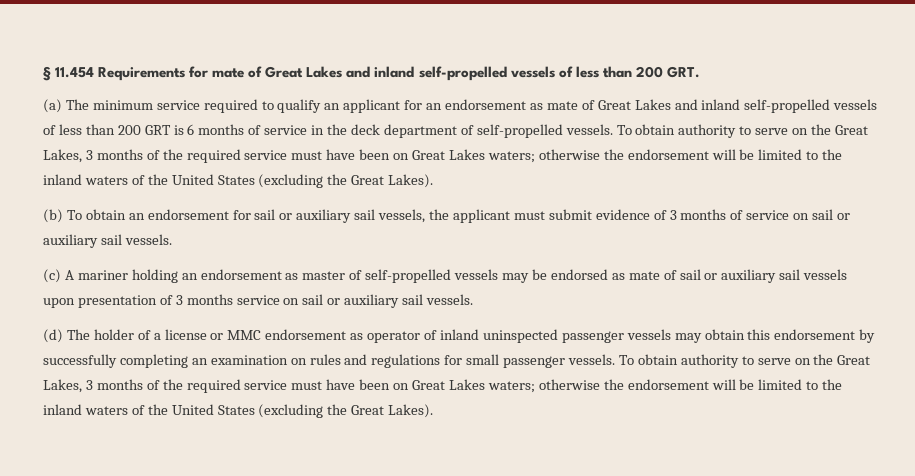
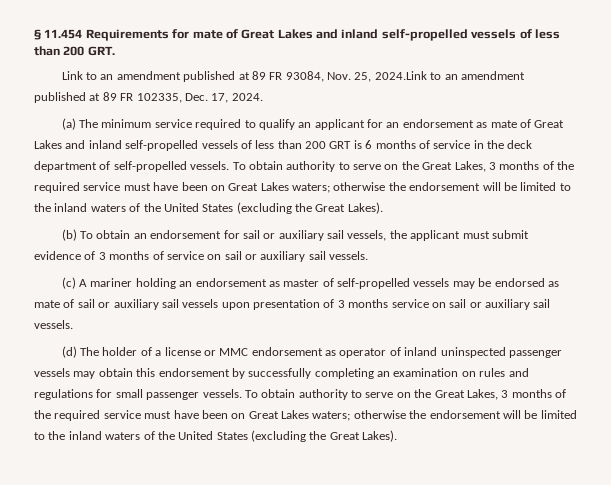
+ Link to an amendment published at 89 FR 93084, Nov. 25, 2024.Link to an amendment published at 89 FR 102335, Dec. 17, 2024.

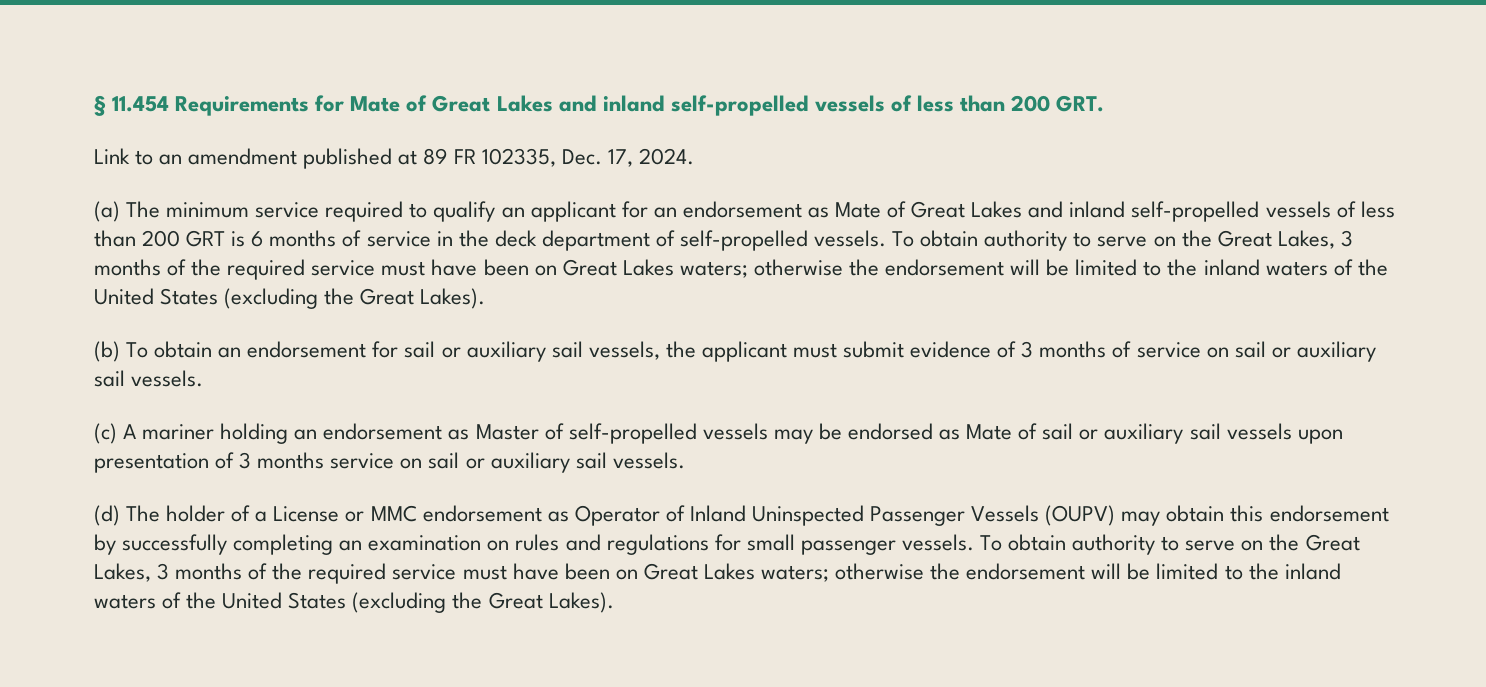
- § 11.454 Requirements for mate of Great Lakes and inland self-propelled vessels of less than 200 GRT.
+ § 11.454 Requirements for Mate of Great Lakes and inland self-propelled vessels of less than 200 GRT.
- Link to an amendment published at 89 FR 93084, Nov. 25, 2024.Link to an amendment published at 89 FR 102335, Dec. 17, 2024.
+ Link to an amendment published at 89 FR 102335, Dec. 17, 2024.
- (a) The minimum service required to qualify an applicant for an endorsement as mate of Great Lakes and inland self-propelled vessels of less than 200 GRT is 6 months of service in the deck department of self-propelled vessels.
+ (a) The minimum service required to qualify an applicant for an endorsement as Mate of Great Lakes and inland self-propelled vessels of less than 200 GRT is 6 months of service in the deck department of self-propelled vessels.
- (c) A mariner holding an endorsement as master of self-propelled vessels may be endorsed as mate of sail or auxiliary sail vessels upon presentation of 3 months service on sail or auxiliary sail vessels.
+ (c) A mariner holding an endorsement as Master of self-propelled vessels may be endorsed as Mate of sail or auxiliary sail vessels upon presentation of 3 months service on sail or auxiliary sail vessels.
- (d) The holder of a license or MMC endorsement as operator of inland uninspected passenger vessels may obtain this endorsement by successfully completing an examination on rules and regulations for small passenger vessels.
+ (d) The holder of a License or MMC endorsement as Operator of Inland Uninspected Passenger Vessels (OUPV) may obtain this endorsement by successfully completing an examination on rules and regulations for small passenger vessels.

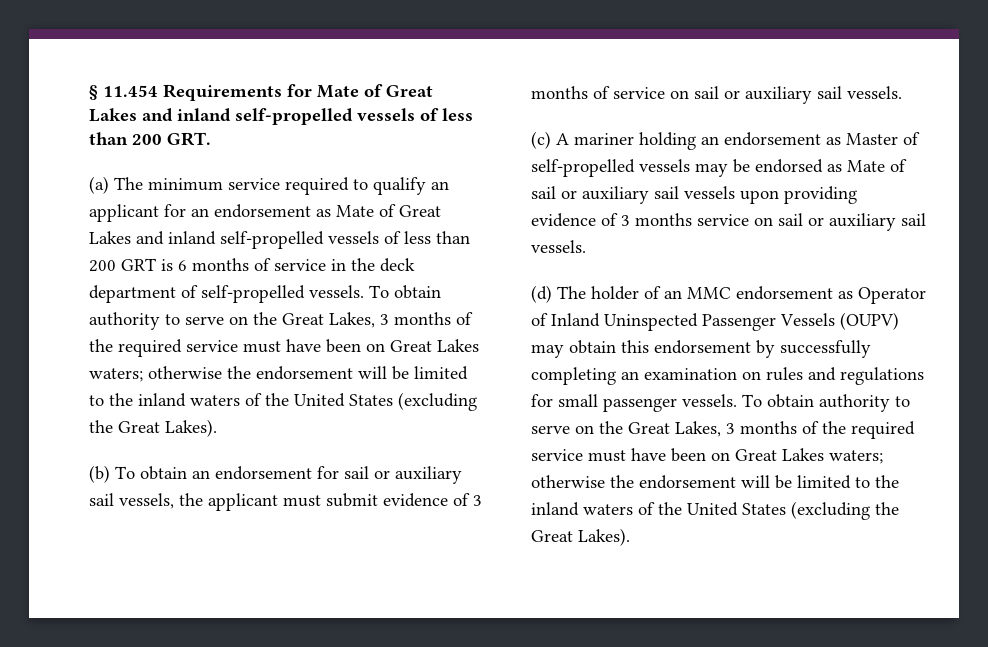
- Link to an amendment published at 89 FR 102335, Dec. 17, 2024.
- (c) A mariner holding an endorsement as Master of self-propelled vessels may be endorsed as Mate of sail or auxiliary sail vessels upon presentation of 3 months service on sail or auxiliary sail vessels.
+ (c) A mariner holding an endorsement as Master of self-propelled vessels may be endorsed as Mate of sail or auxiliary sail vessels upon providing evidence of 3 months service on sail or auxiliary sail vessels.
- (d) The holder of a License or MMC endorsement as Operator of Inland Uninspected Passenger Vessels (OUPV) may obtain this endorsement by successfully completing an examination on rules and regulations for small passenger vessels.
+ (d) The holder of an MMC endorsement as Operator of Inland Uninspected Passenger Vessels (OUPV) may obtain this endorsement by successfully completing an examination on rules and regulations for small passenger vessels.

